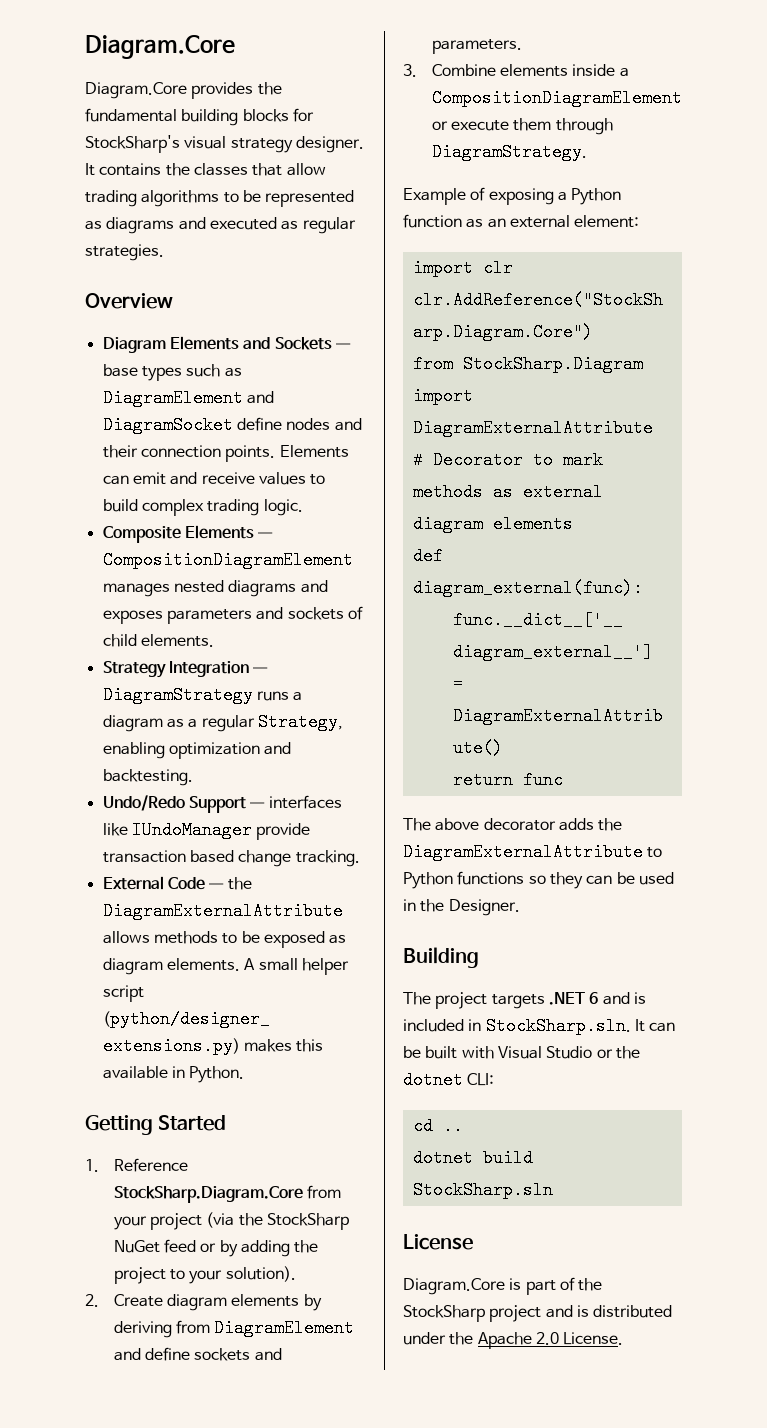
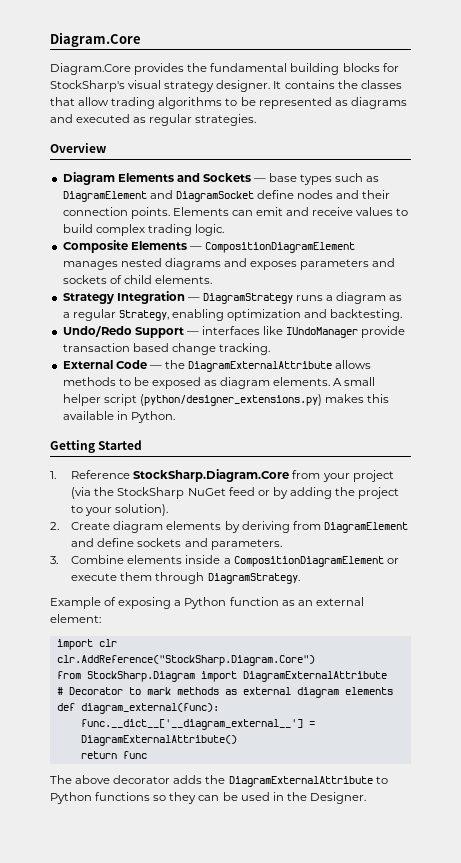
- Building
- The project targets .NET 6 and is included in StockSharp.sln. It can be built with Visual Studio or the dotnet CLI:
- cd ..
- dotnet build StockSharp.sln
- License
- Diagram.Core is part of the StockSharp project and is distributed under the Apache 2.0 License.

